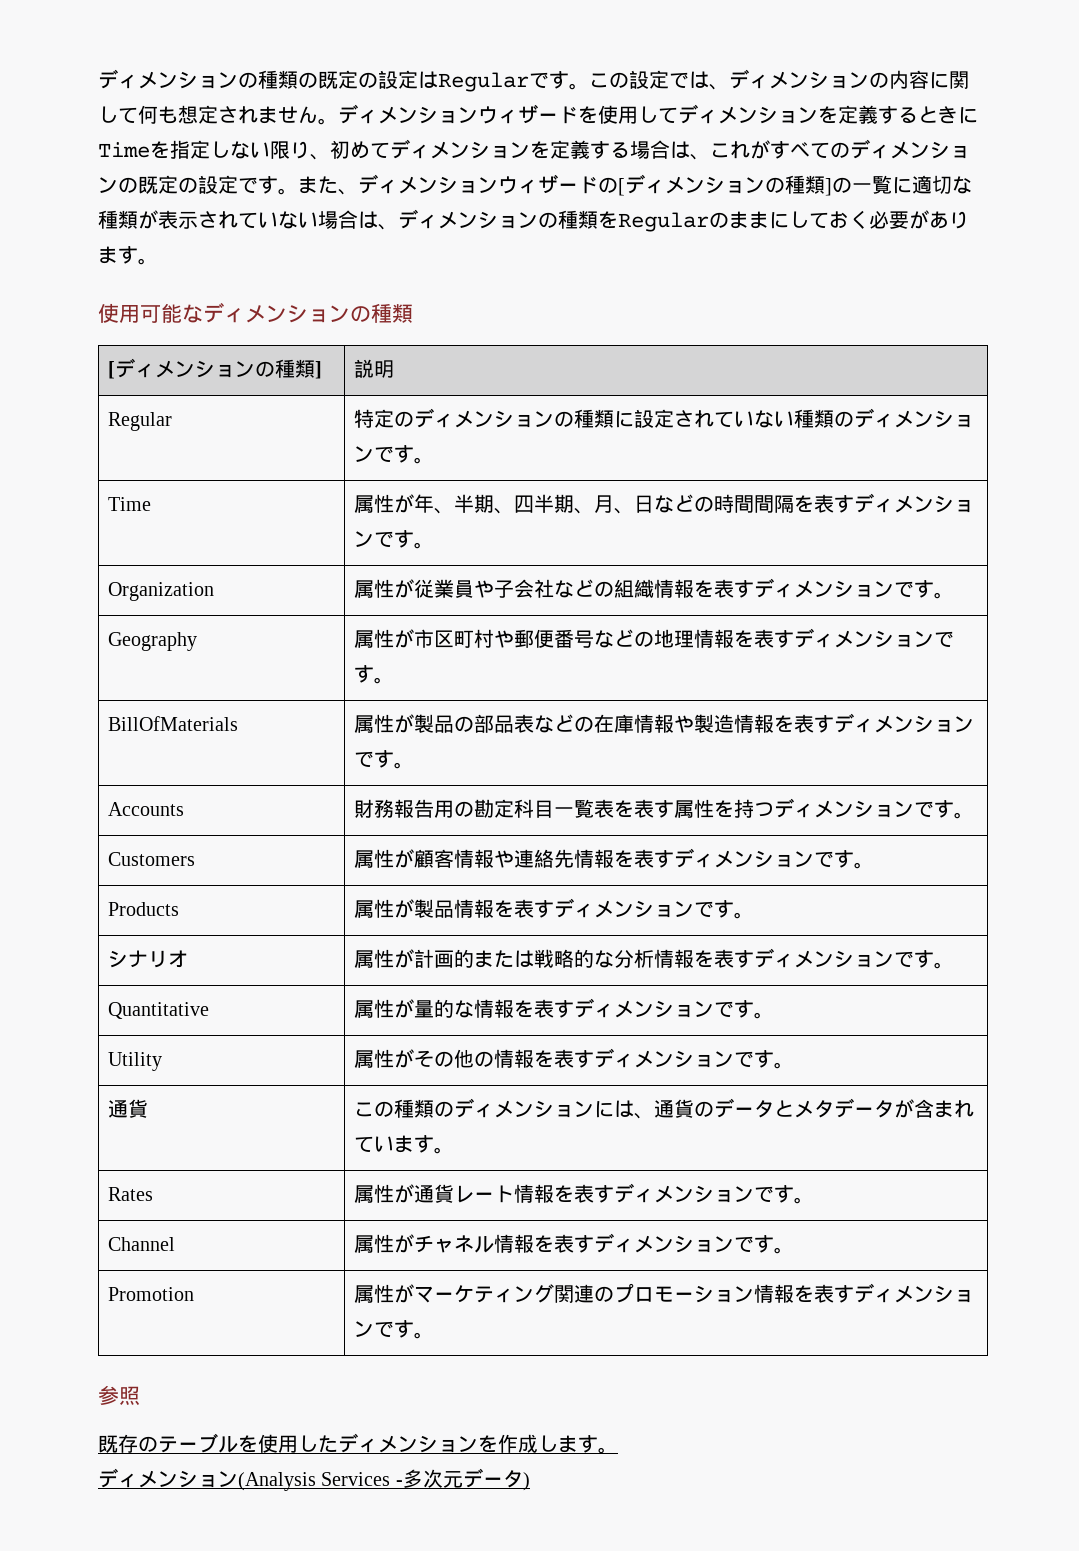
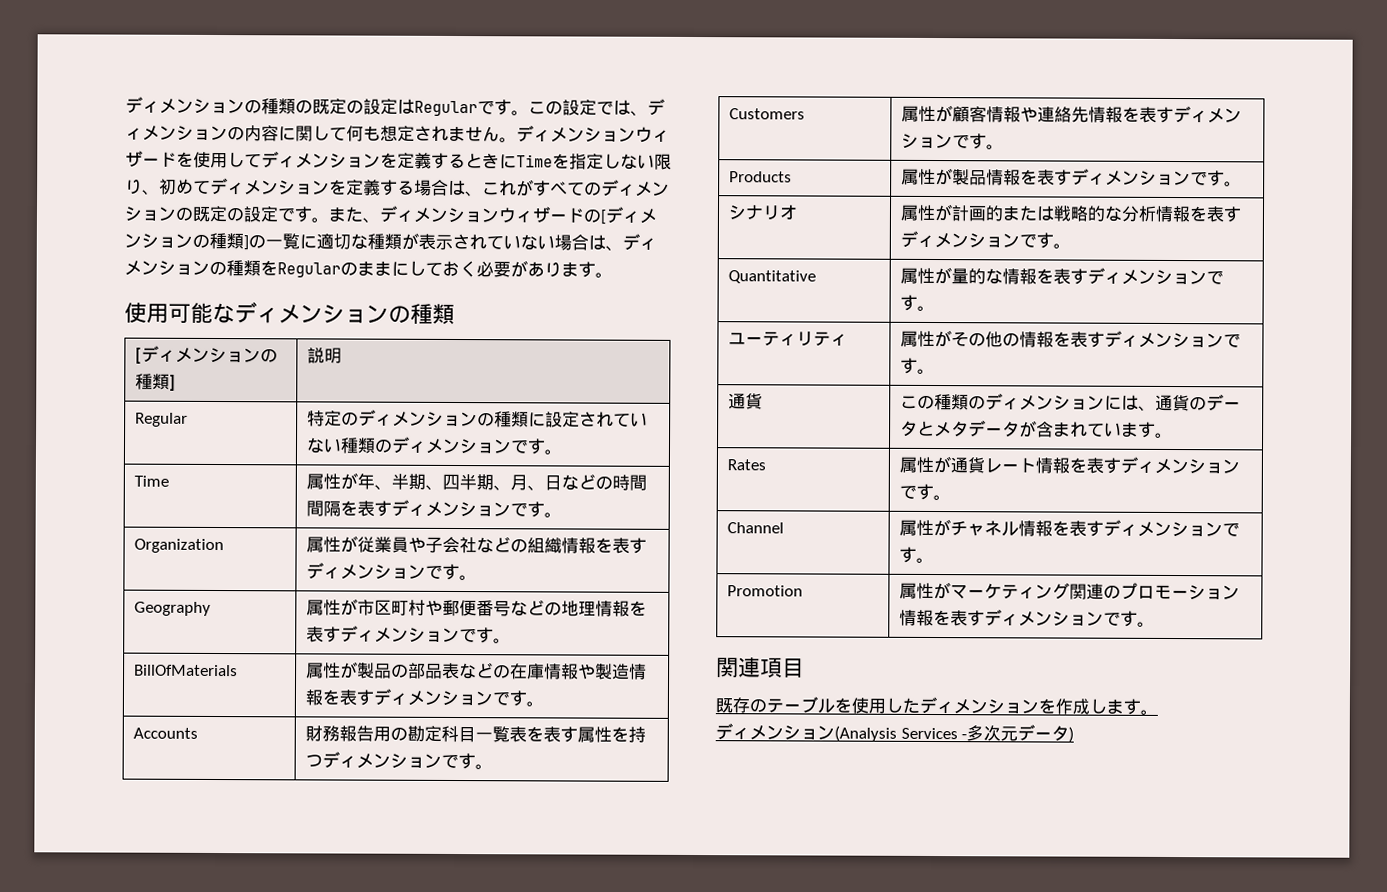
- Utility | 属性がその他の情報を表すディメンションです。
+ ユーティリティ | 属性がその他の情報を表すディメンションです。
- 参照
+ 関連項目

